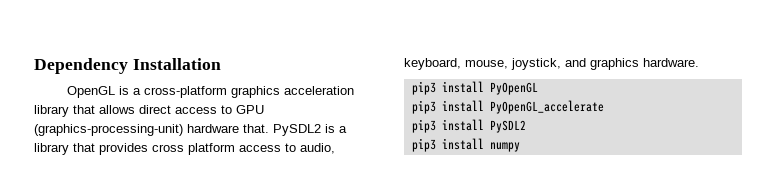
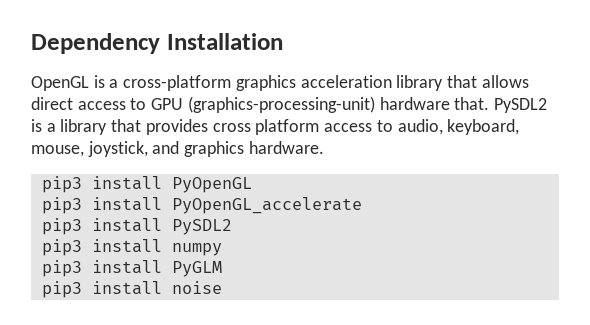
+ pip3 install PyGLM
+ pip3 install noise

